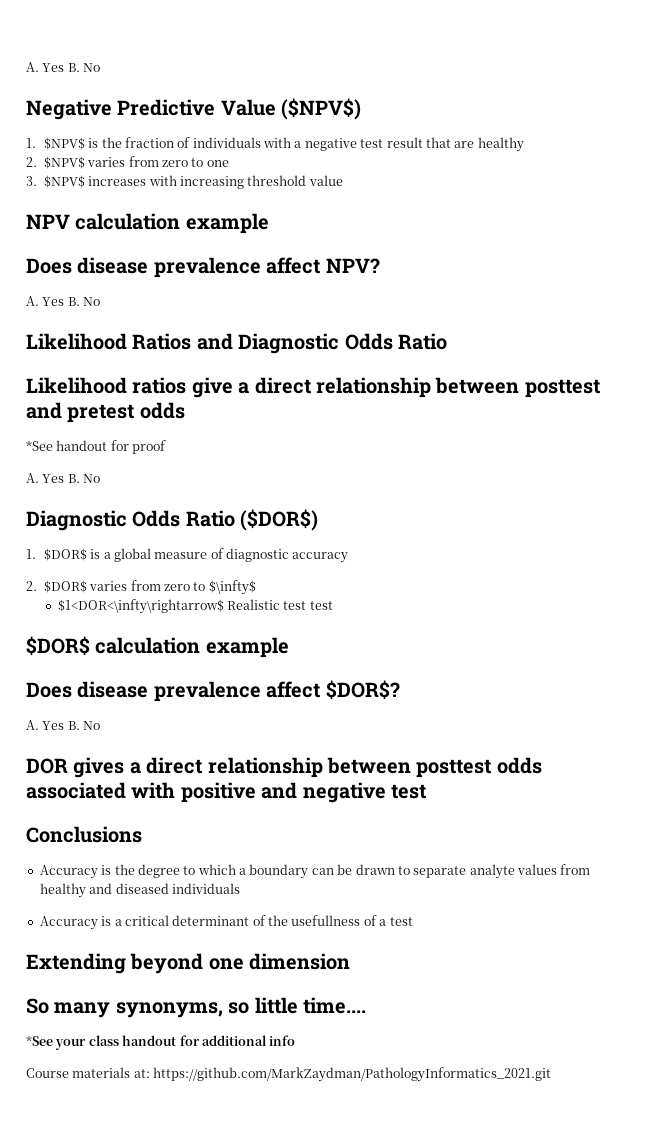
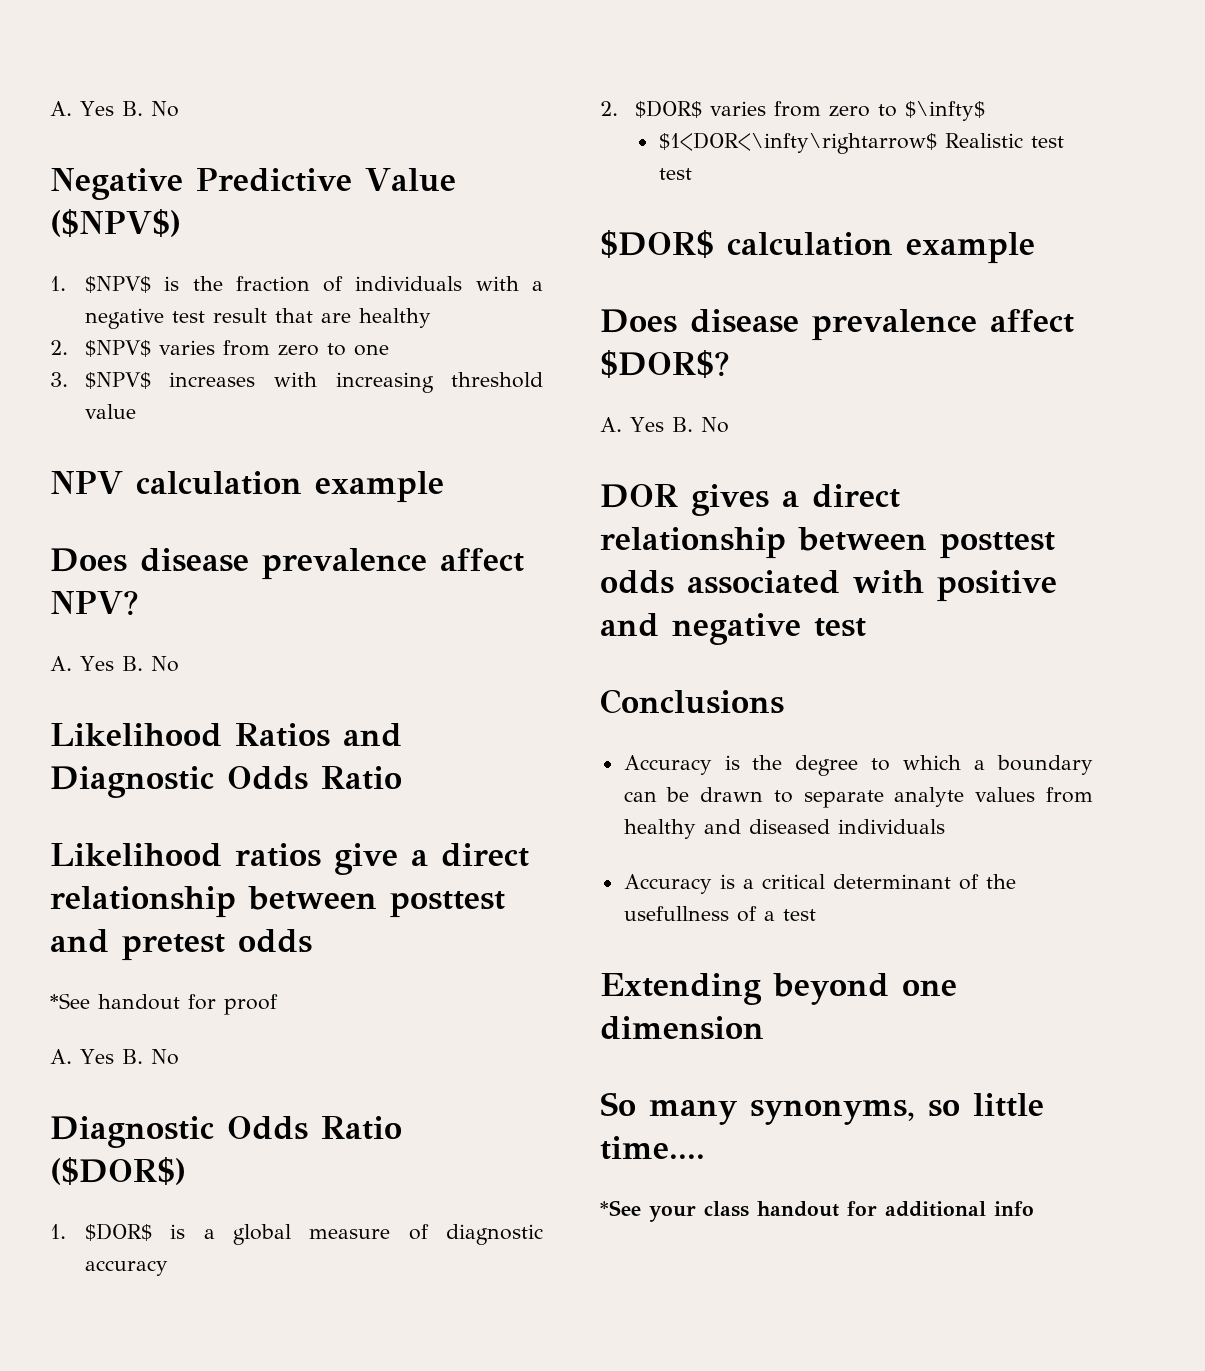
- Course materials at: https://github.com/MarkZaydman/PathologyInformatics_2021.git

